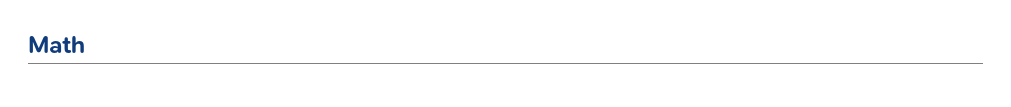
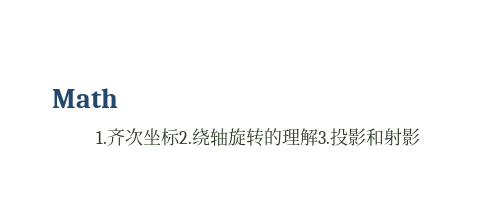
+ 1.齐次坐标2.绕轴旋转的理解3.投影和射影

